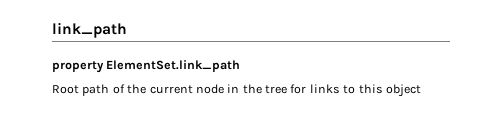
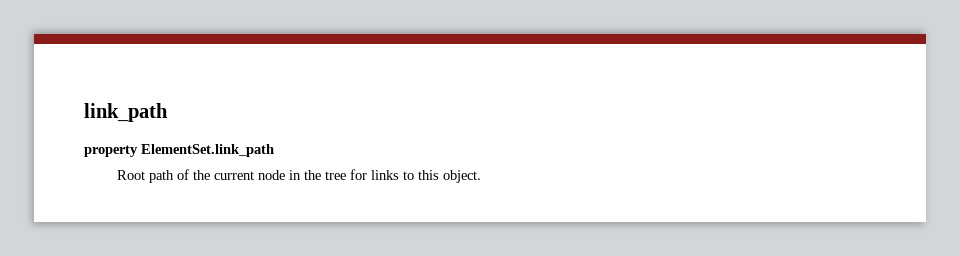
- Root path of the current node in the tree for links to this object
+ Root path of the current node in the tree for links to this object.

